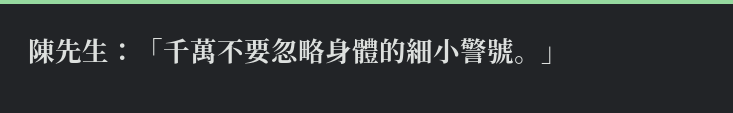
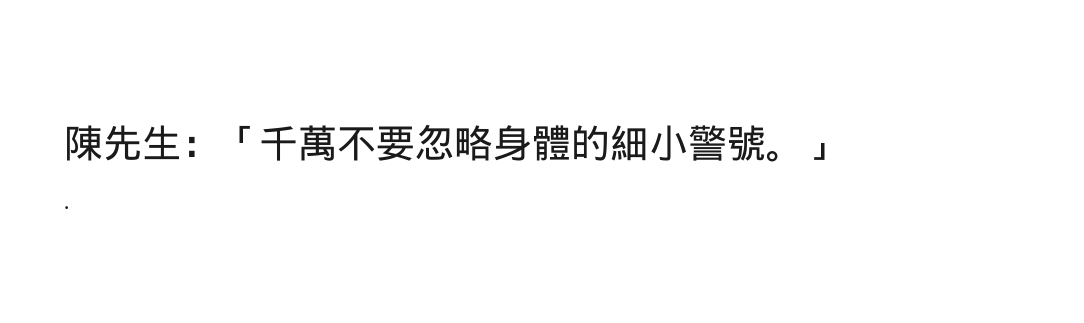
+ .

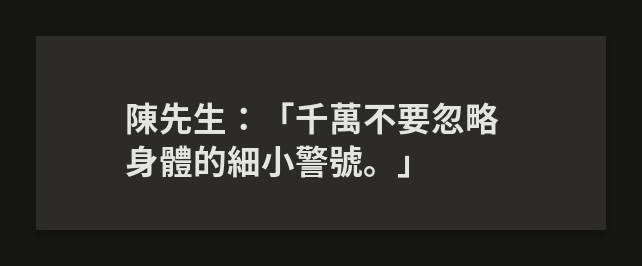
- .

